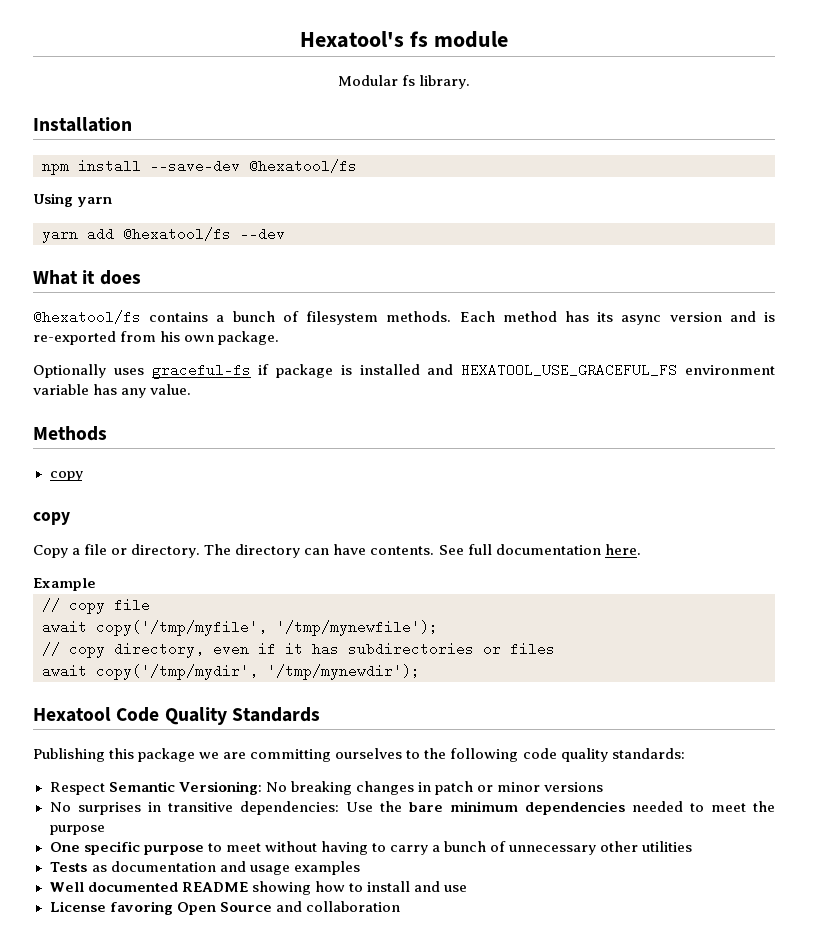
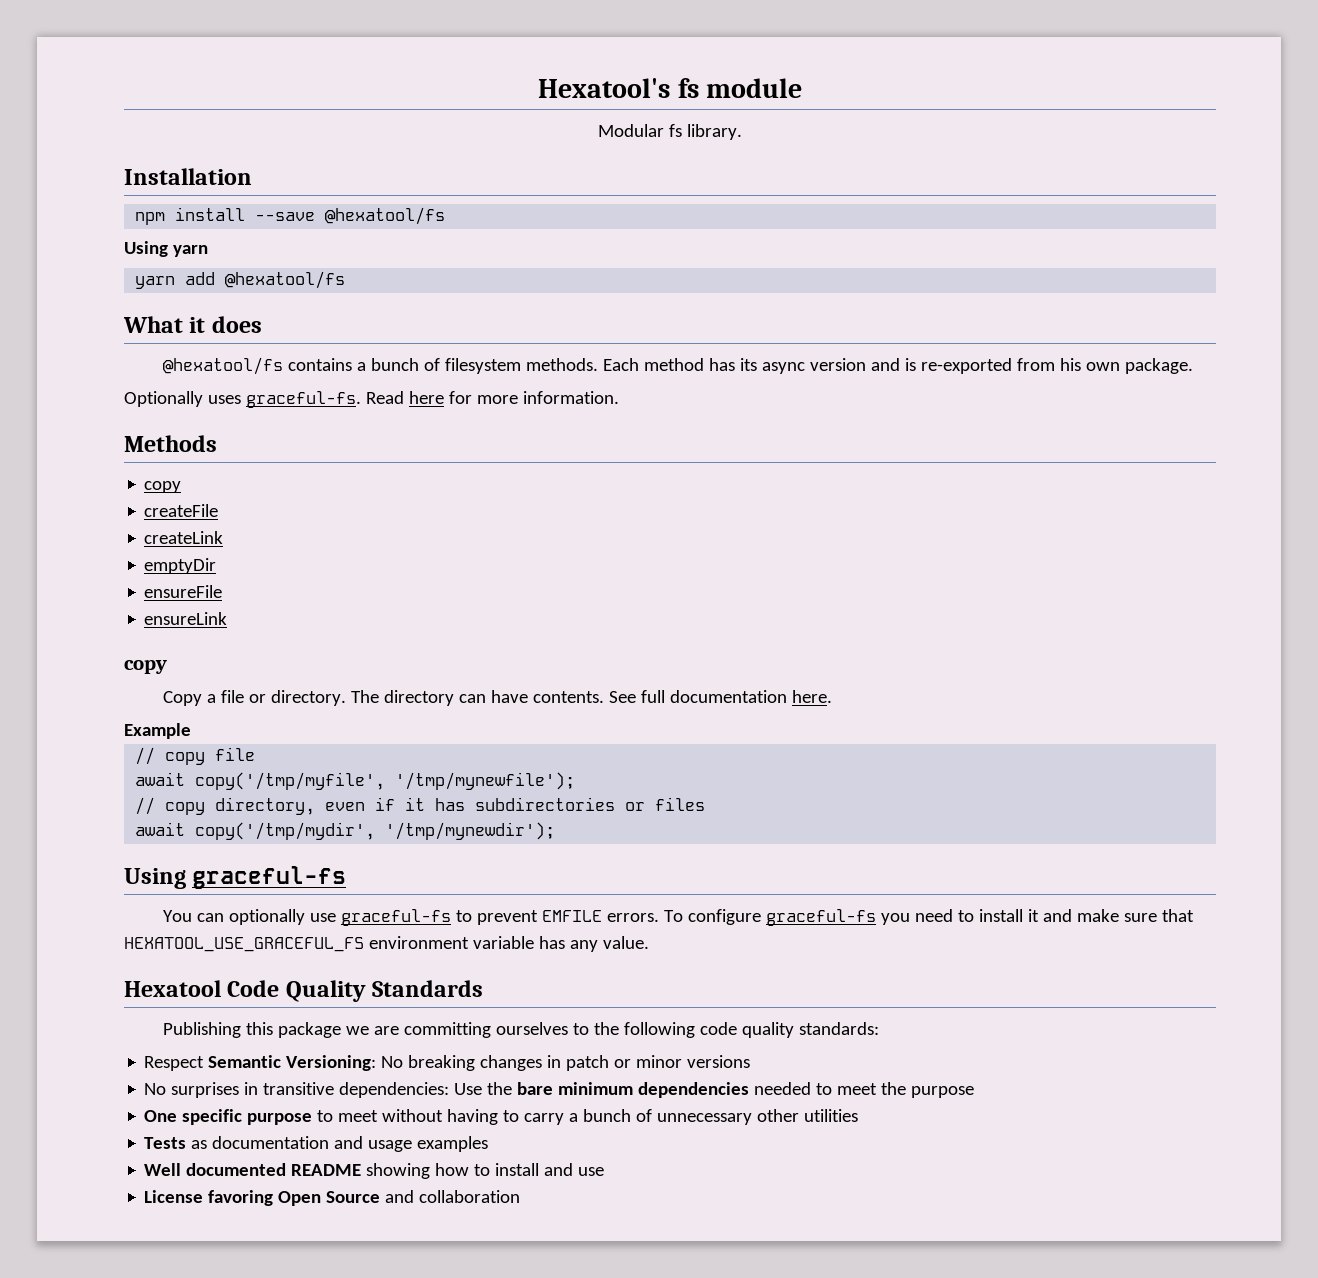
- npm install --save-dev @hexatool/fs
+ npm install --save @hexatool/fs
- yarn add @hexatool/fs --dev
+ yarn add @hexatool/fs
- Optionally uses graceful-fs if package is installed and HEXATOOL_USE_GRACEFUL_FS environment variable has any value.
+ Optionally uses graceful-fs. Read here for more information.
  Methods
  copy
+ createFile
+ createLink
+ emptyDir
+ ensureFile
+ ensureLink
+ Using graceful-fs
+ You can optionally use graceful-fs to prevent EMFILE errors. To configure graceful-fs you need to install it and make sure that HEXATOOL_USE_GRACEFUL_FS environment variable has any value.

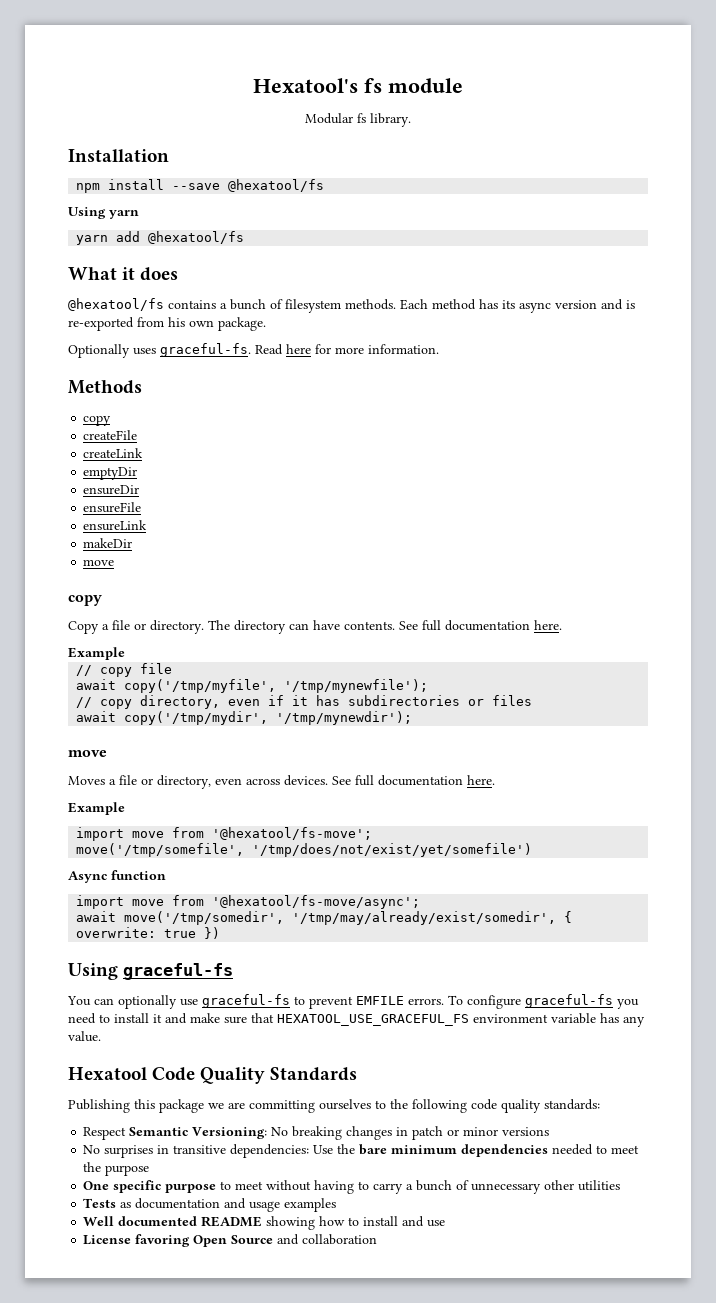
+ ensureDir
+ makeDir
+ move
  await copy('/tmp/mydir', '/tmp/mynewdir');
+ move
+ Moves a file or directory, even across devices. See full documentation here.
+ Example
+ import move from '@hexatool/fs-move';
+ move('/tmp/somefile', '/tmp/does/not/exist/yet/somefile')
+ Async function
+ import move from '@hexatool/fs-move/async';
+ await move('/tmp/somedir', '/tmp/may/already/exist/somedir', { overwrite: true })

